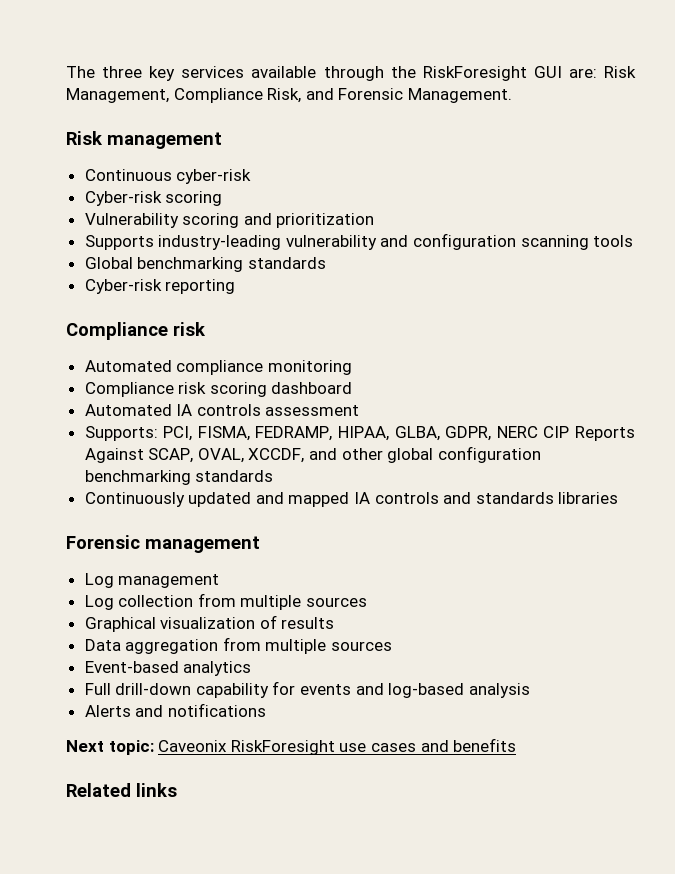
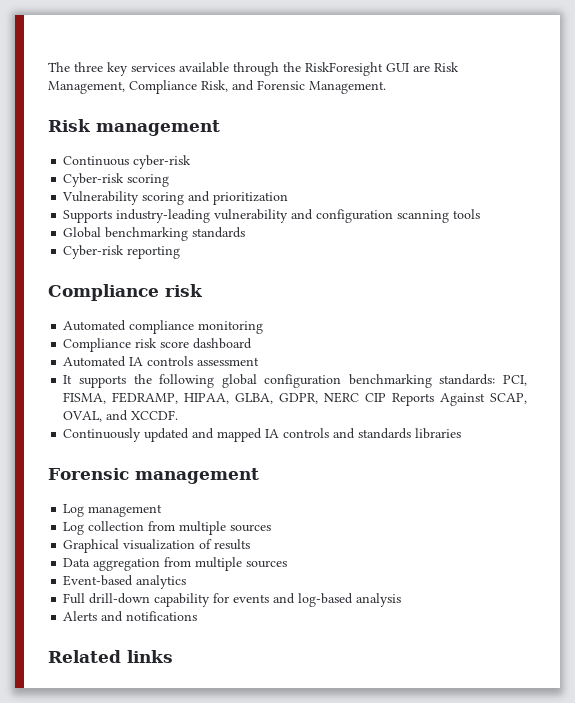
- The three key services available through the RiskForesight GUI are: Risk Management, Compliance Risk, and Forensic Management.
+ The three key services available through the RiskForesight GUI are Risk Management, Compliance Risk, and Forensic Management.
- Compliance risk scoring dashboard
+ Compliance risk score dashboard
- Supports: PCI, FISMA, FEDRAMP, HIPAA, GLBA, GDPR, NERC CIP Reports Against SCAP, OVAL, XCCDF, and other global configuration benchmarking standards
+ It supports the following global configuration benchmarking standards: PCI, FISMA, FEDRAMP, HIPAA, GLBA, GDPR, NERC CIP Reports Against SCAP, OVAL, and XCCDF.
- Next topic: Caveonix RiskForesight use cases and benefits

